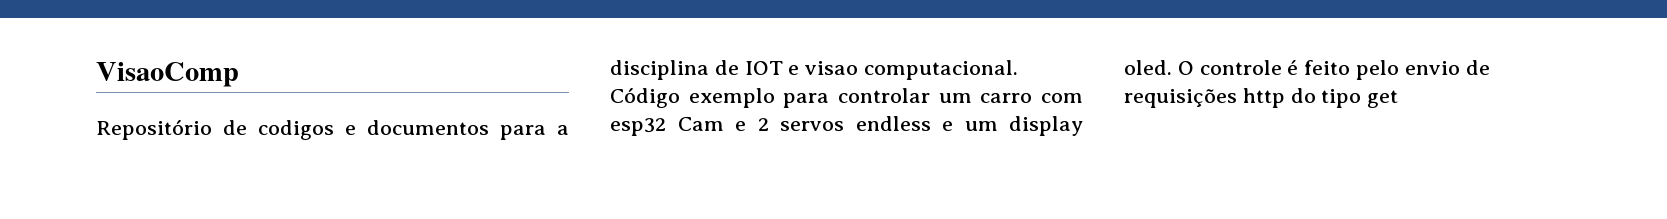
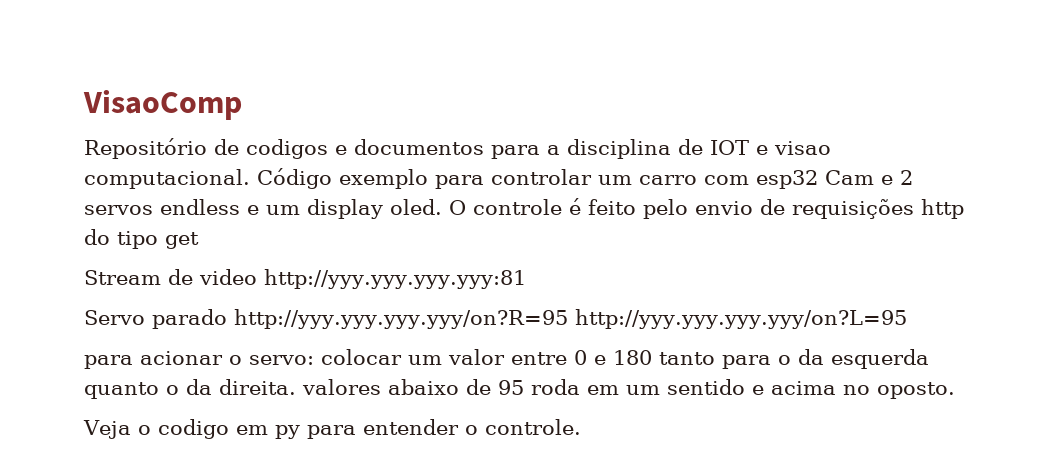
+ Stream de video http://yyy.yyy.yyy.yyy:81
+ Servo parado http://yyy.yyy.yyy.yyy/on?R=95 http://yyy.yyy.yyy.yyy/on?L=95
+ para acionar o servo: colocar um valor entre 0 e 180 tanto para o da esquerda quanto o da direita. valores abaixo de 95 roda em um sentido e acima no oposto.
+ Veja o codigo em py para entender o controle.

